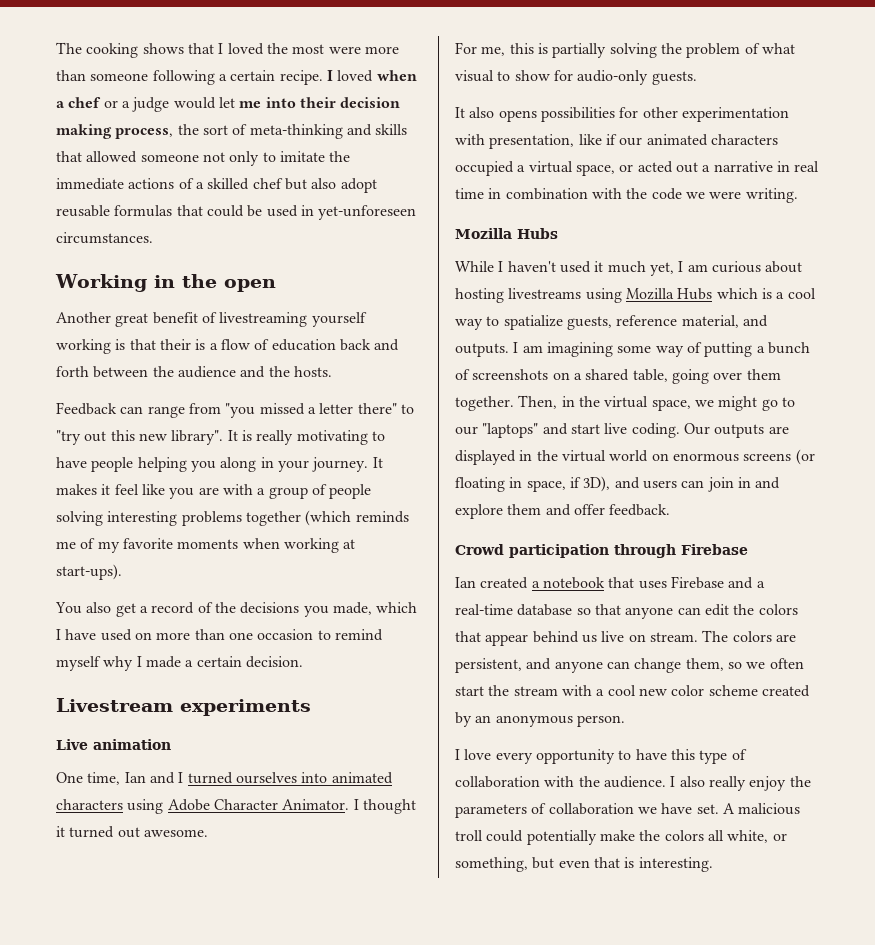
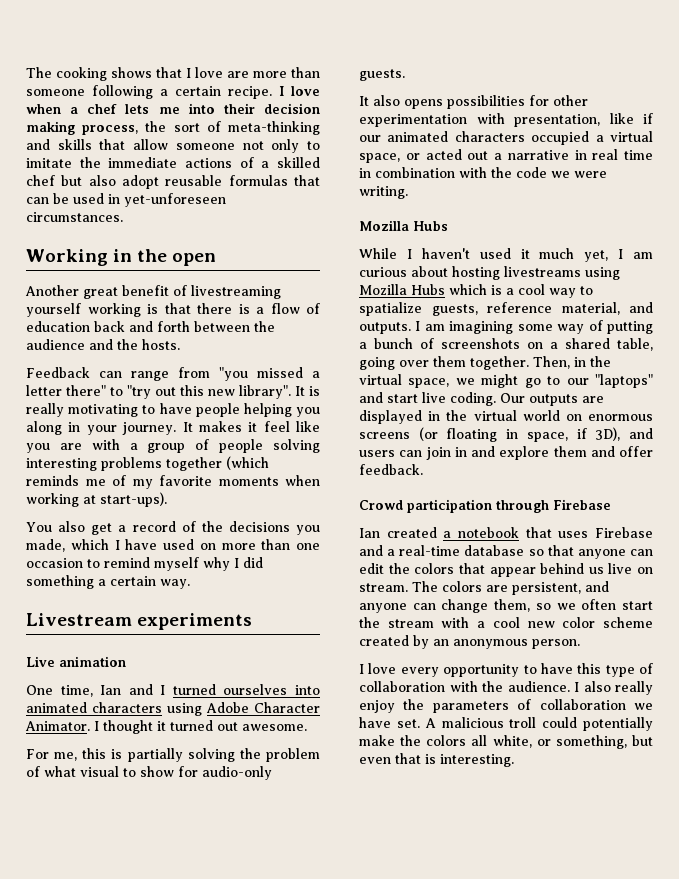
- The cooking shows that I loved the most were more than someone following a certain recipe.
+ The cooking shows that I love are more than someone following a certain recipe.
- I loved when a chef or a judge would let me into their decision making process, the sort of meta-thinking and skills that allowed someone not only to imitate the immediate actions of a skilled chef but also adopt reusable formulas that could be used in yet-unforeseen circumstances.
+ I love when a chef lets me into their decision making process, the sort of meta-thinking and skills that allow someone not only to imitate the immediate actions of a skilled chef but also adopt reusable formulas that can be used in yet-unforeseen circumstances.
- Another great benefit of livestreaming yourself working is that their is a flow of education back and forth between the audience and the hosts.
+ Another great benefit of livestreaming yourself working is that there is a flow of education back and forth between the audience and the hosts.
- You also get a record of the decisions you made, which I have used on more than one occasion to remind myself why I made a certain decision.
+ You also get a record of the decisions you made, which I have used on more than one occasion to remind myself why I did something a certain way.

